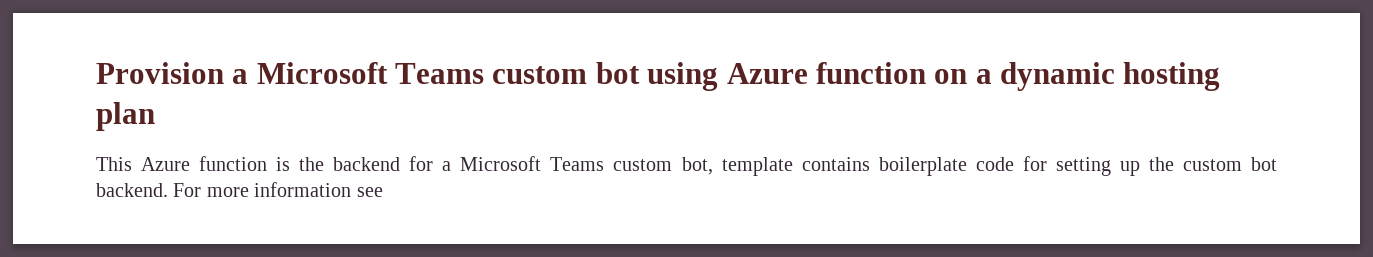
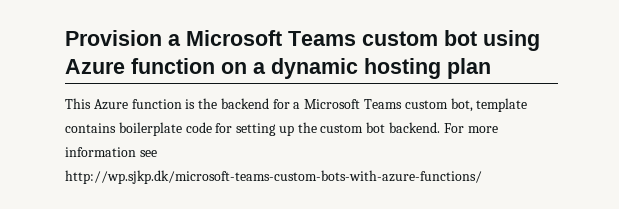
- For more information see
+ For more information see http://wp.sjkp.dk/microsoft-teams-custom-bots-with-azure-functions/

